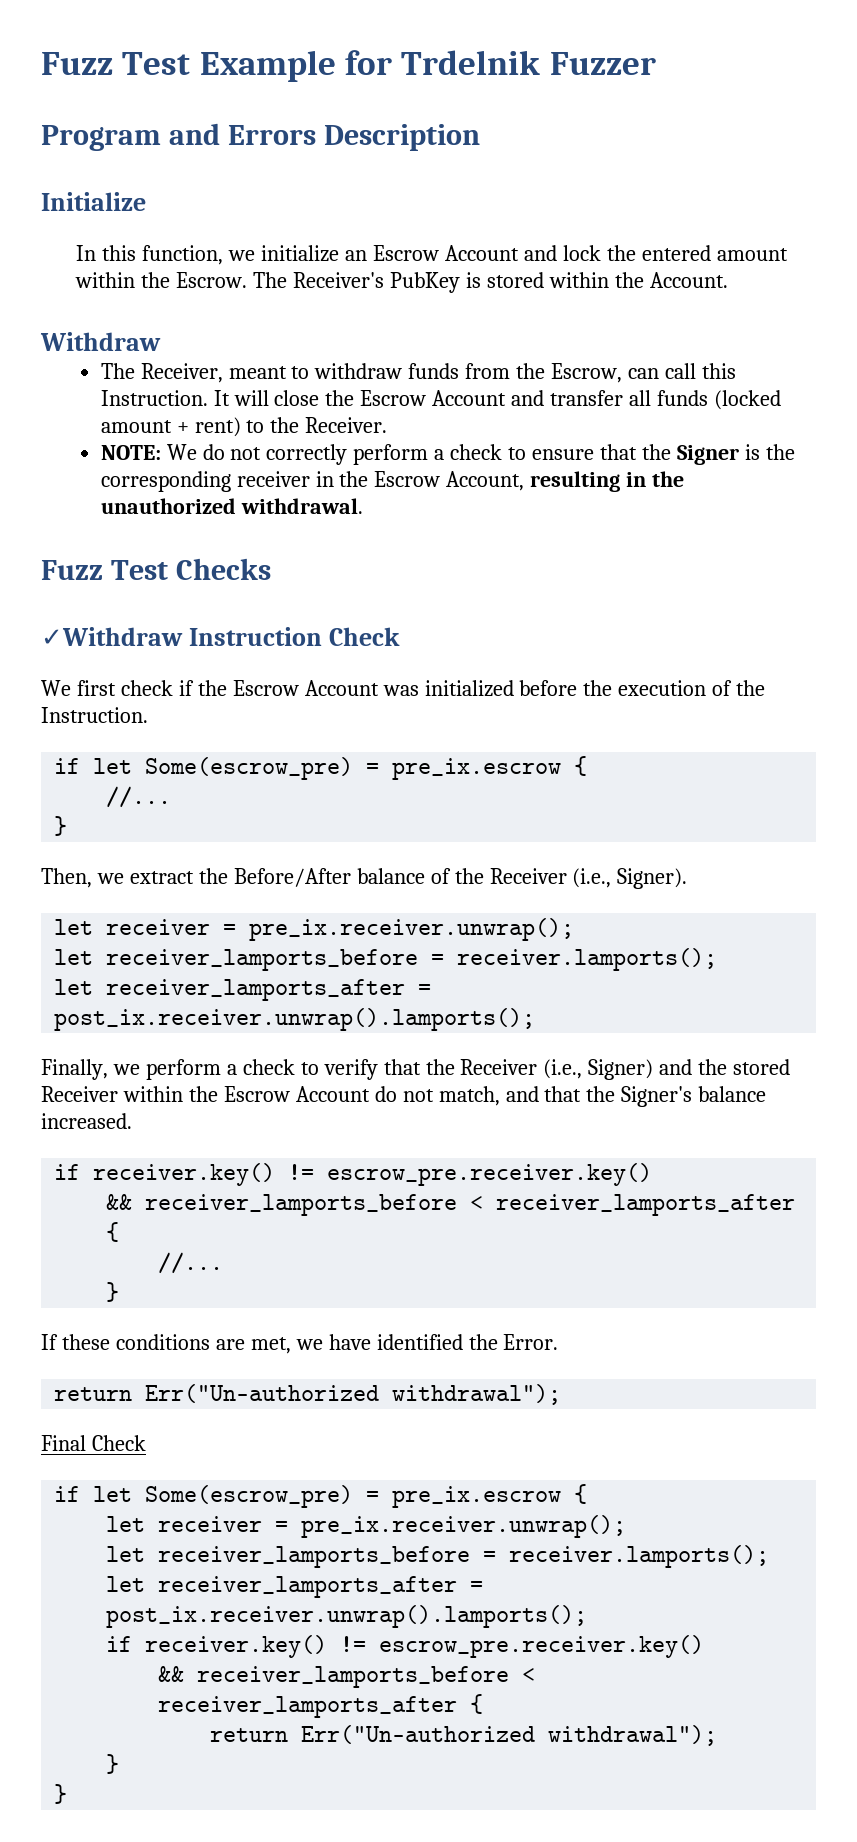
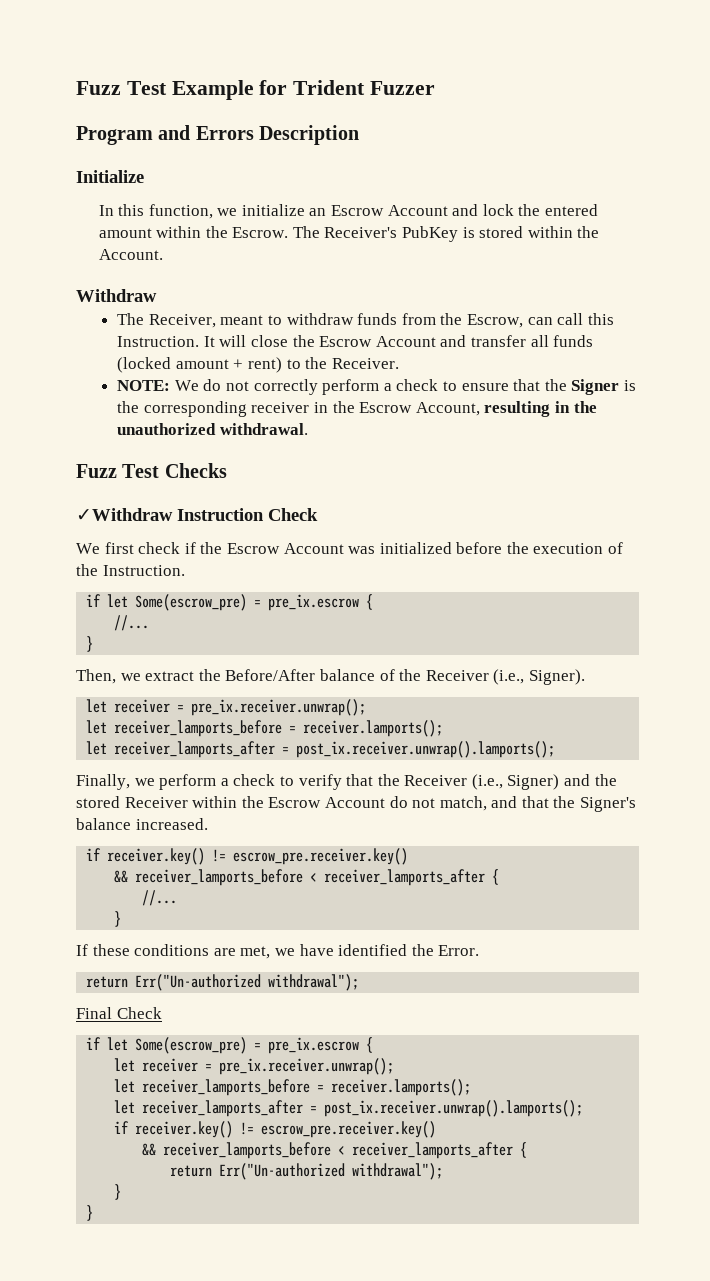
- Fuzz Test Example for Trdelnik Fuzzer
+ Fuzz Test Example for Trident Fuzzer

